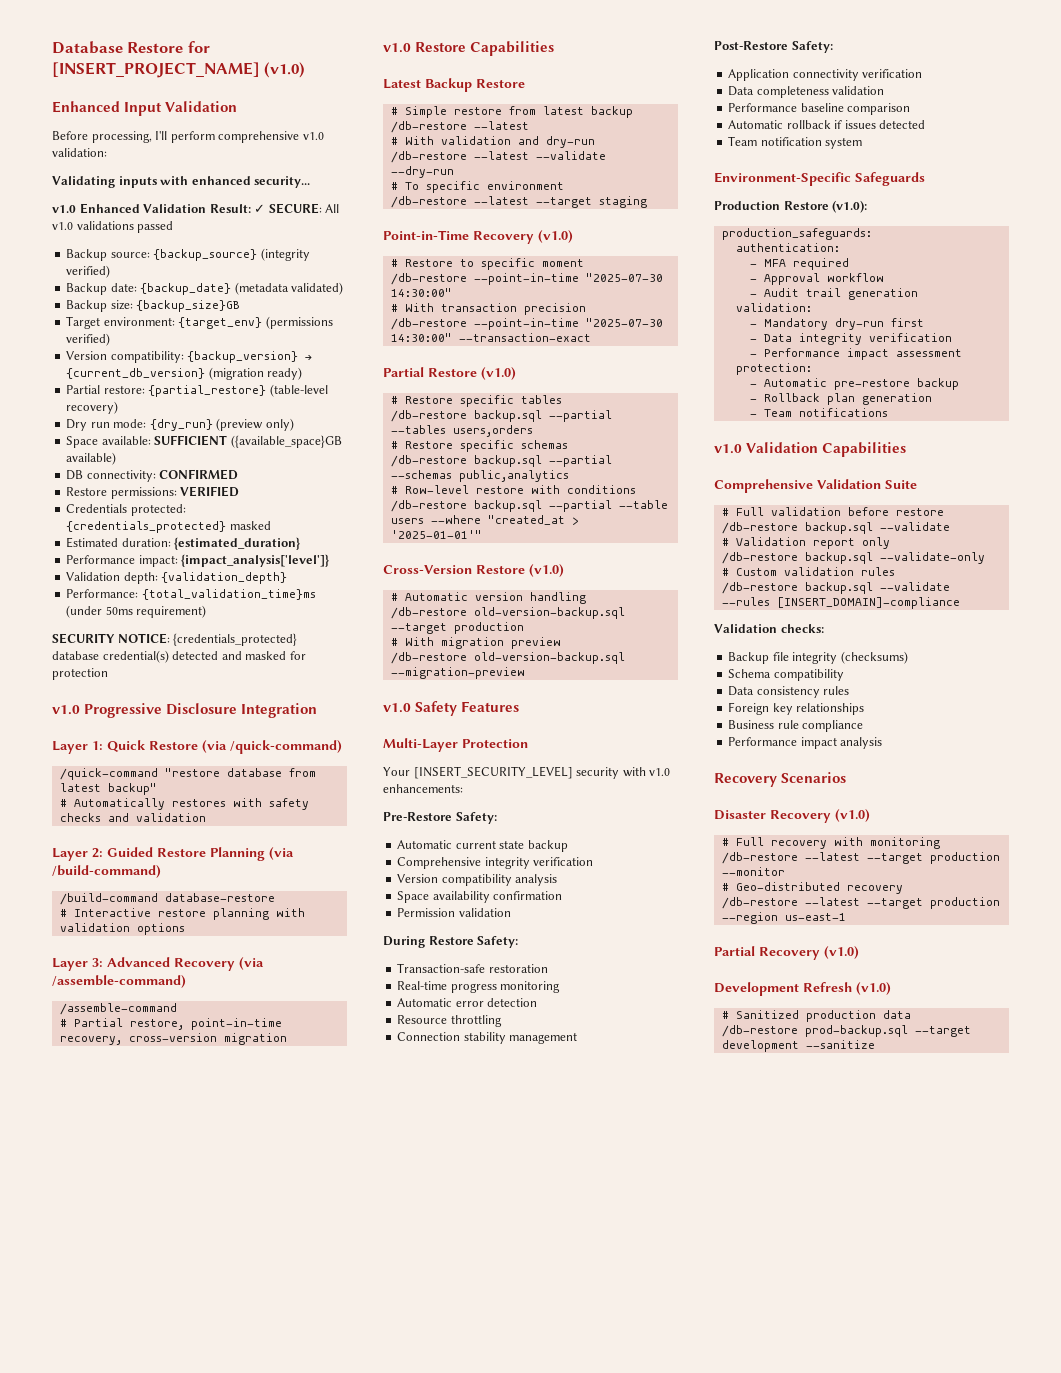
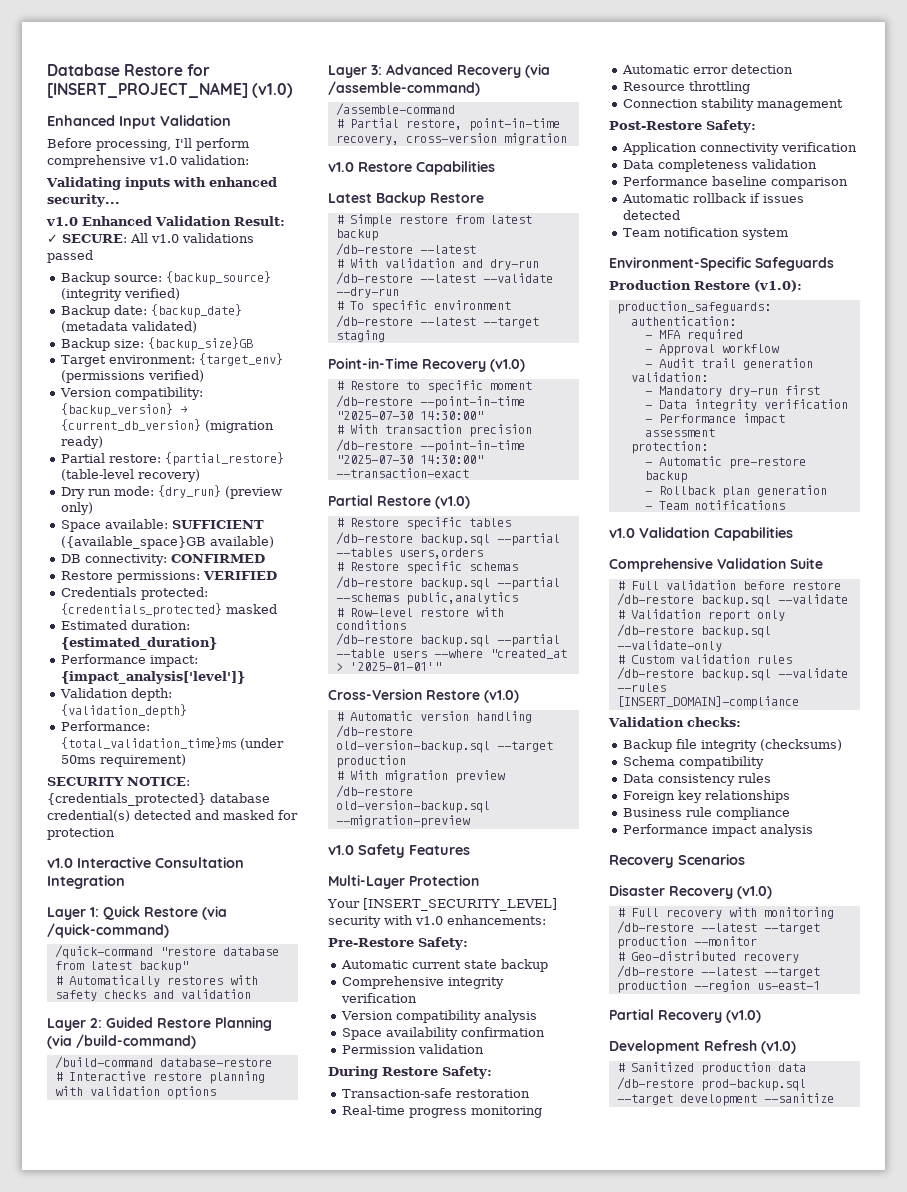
- v1.0 Progressive Disclosure Integration
+ v1.0 Interactive Consultation Integration

